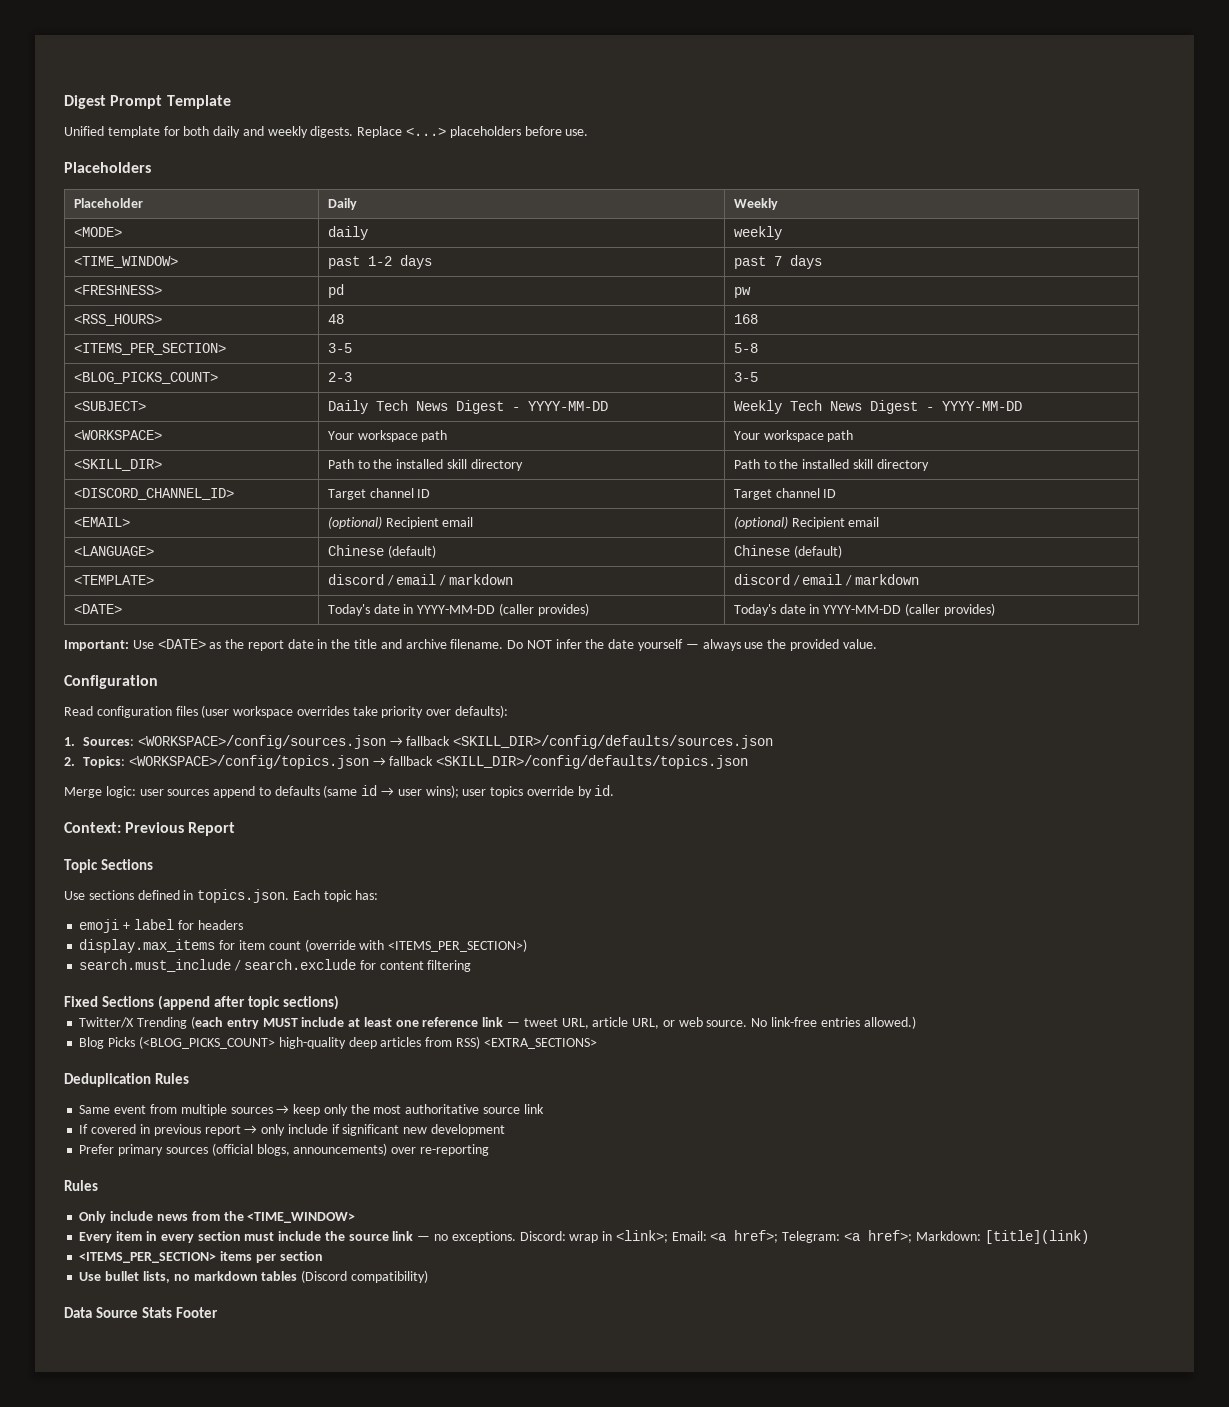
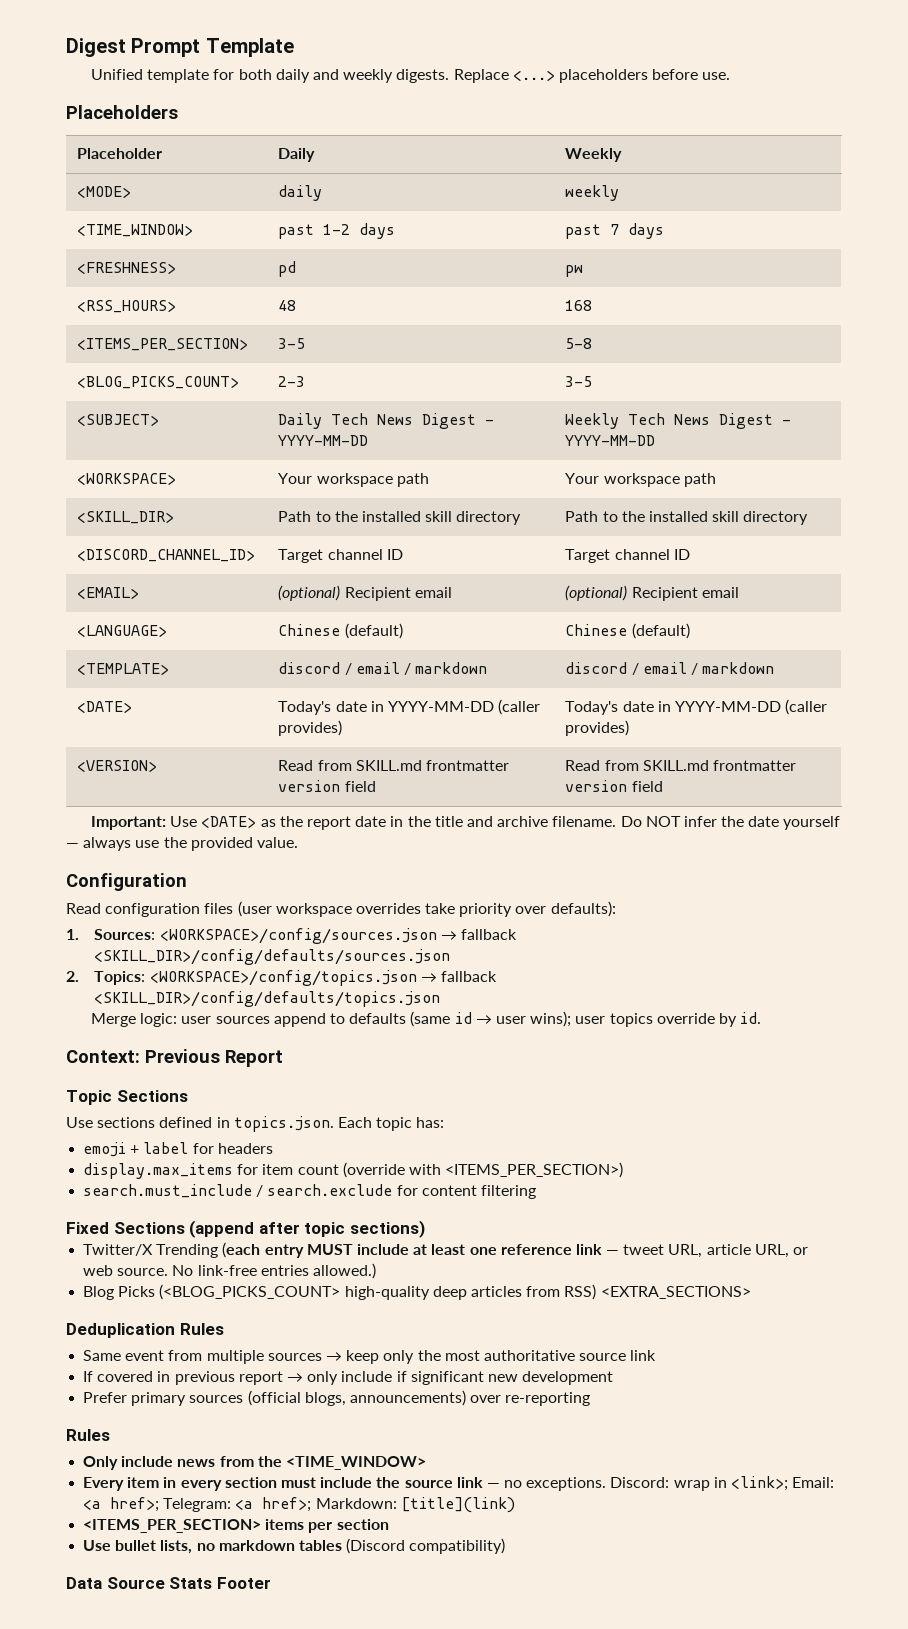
+ <VERSION> | Read from SKILL.md frontmatter version field | Read from SKILL.md frontmatter version field

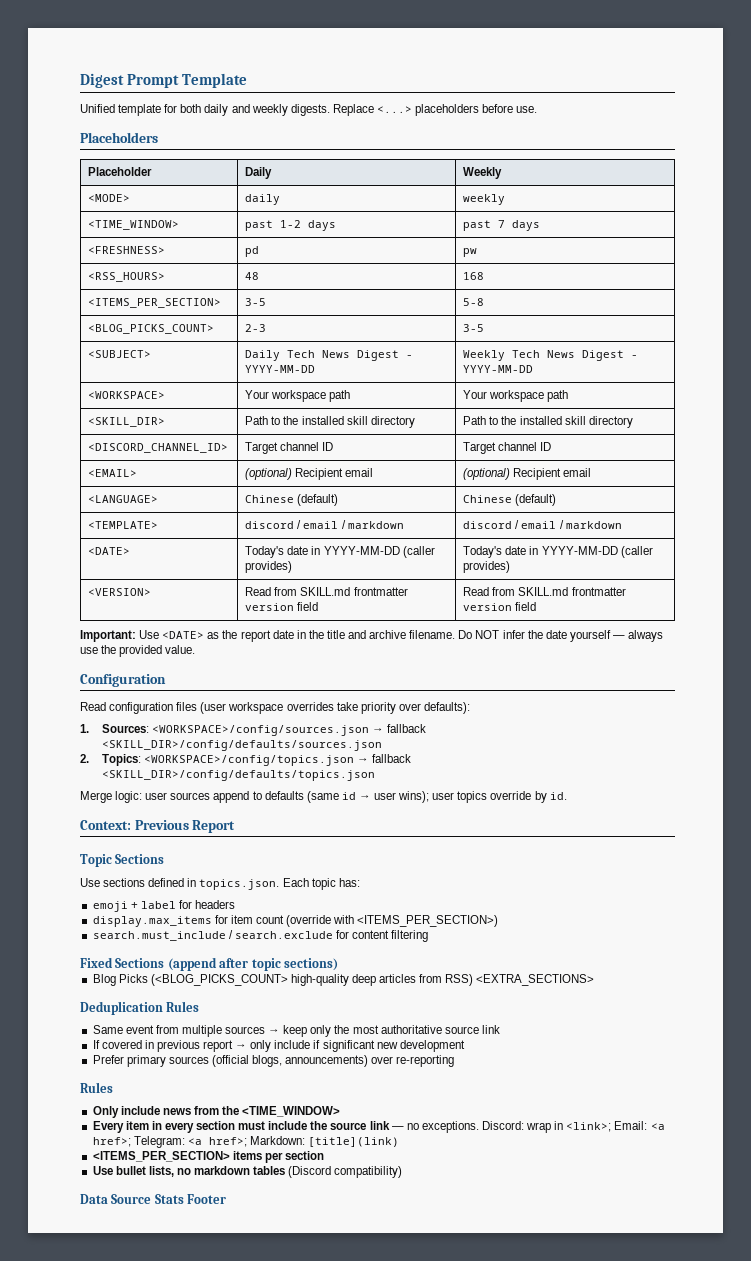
- Twitter/X Trending (each entry MUST include at least one reference link — tweet URL, article URL, or web source. No link-free entries allowed.)

